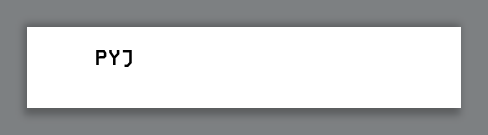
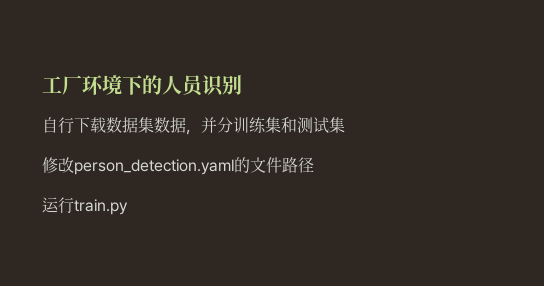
- PYJ
+ 工厂环境下的人员识别
+ 自行下载数据集数据，并分训练集和测试集
+ 修改person_detection.yaml的文件路径
+ 运行train.py

